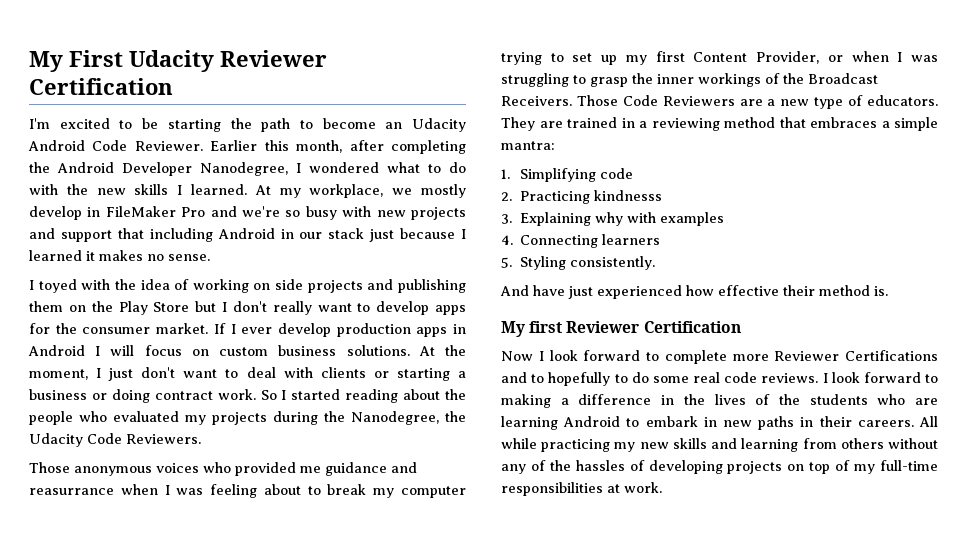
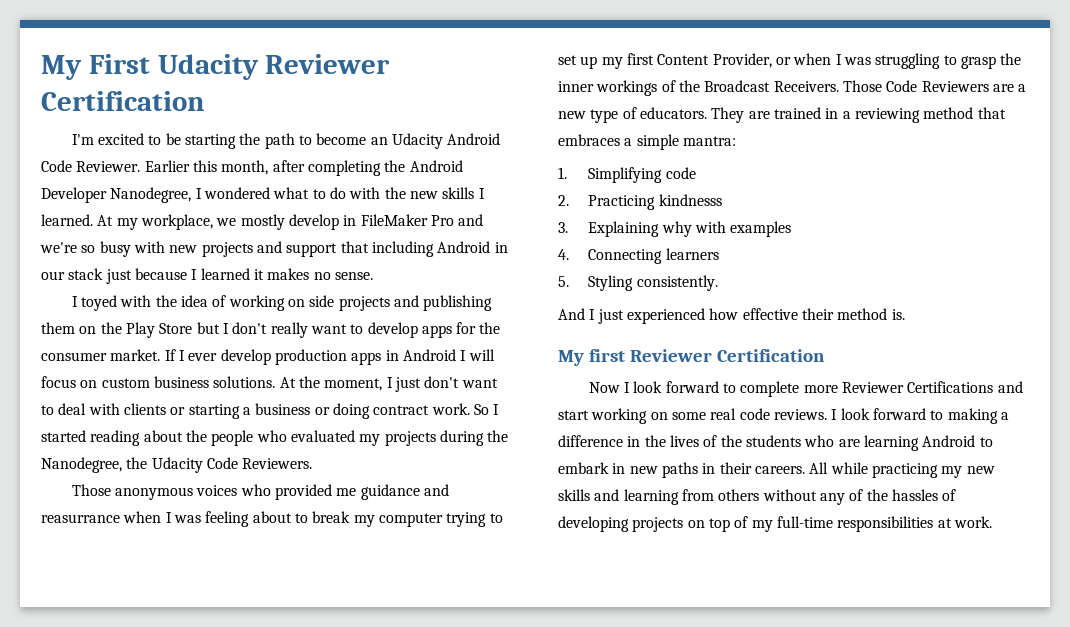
- And have just experienced how effective their method is.
+ And I just experienced how effective their method is.
- Now I look forward to complete more Reviewer Certifications and to hopefully to do some real code reviews.
+ Now I look forward to complete more Reviewer Certifications and start working on some real code reviews.

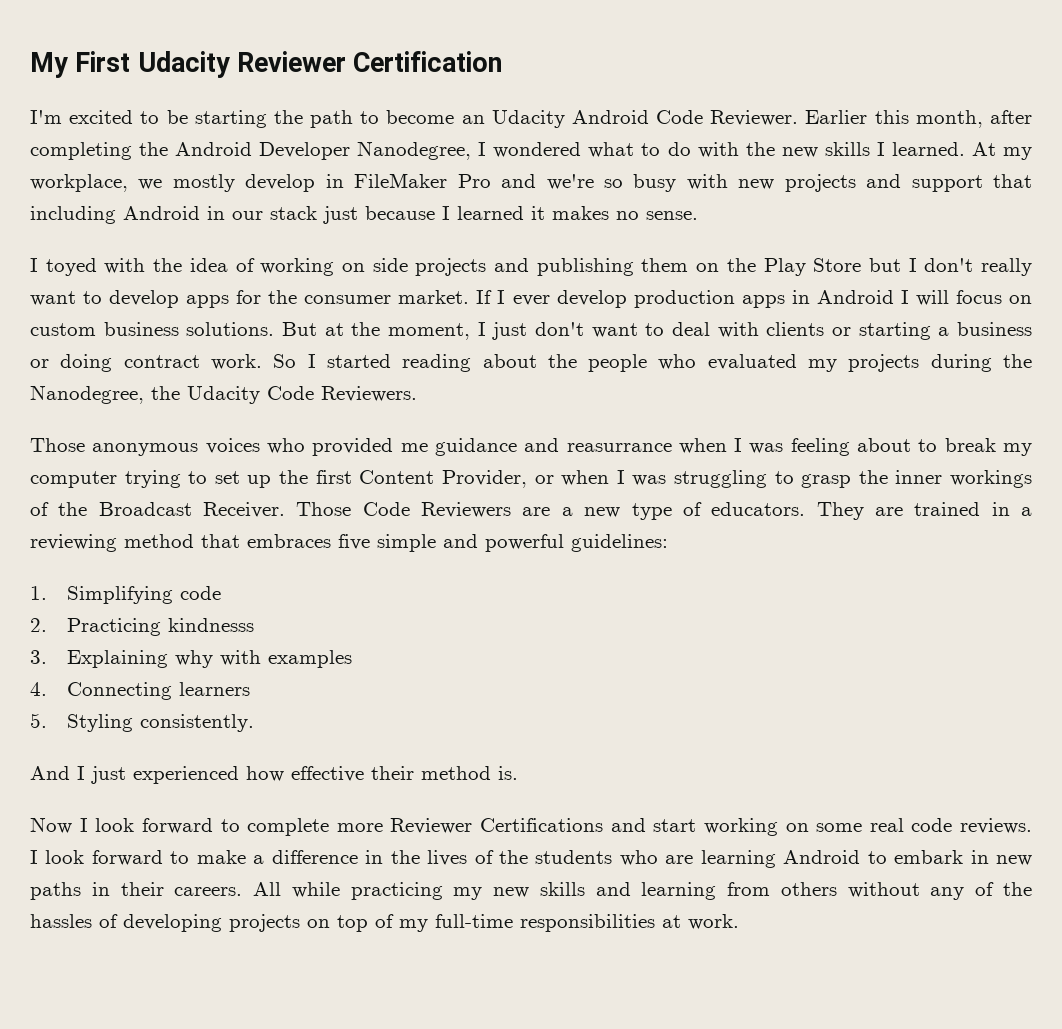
- At the moment, I just don't want to deal with clients or starting a business or doing contract work.
+ But at the moment, I just don't want to deal with clients or starting a business or doing contract work.
- Those anonymous voices who provided me guidance and reasurrance when I was feeling about to break my computer trying to set up my first Content Provider, or when I was struggling to grasp the inner workings of the Broadcast Receivers.
+ Those anonymous voices who provided me guidance and reasurrance when I was feeling about to break my computer trying to set up the first Content Provider, or when I was struggling to grasp the inner workings of the Broadcast Receiver.
- They are trained in a reviewing method that embraces a simple mantra:
+ They are trained in a reviewing method that embraces five simple and powerful guidelines:
- My first Reviewer Certification
- I look forward to making a difference in the lives of the students who are learning Android to embark in new paths in their careers.
+ I look forward to make a difference in the lives of the students who are learning Android to embark in new paths in their careers.

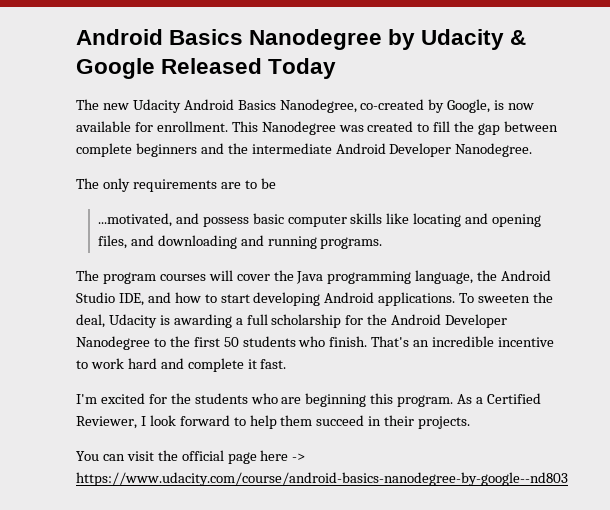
- My First Udacity Reviewer Certification
- I'm excited to be starting the path to become an Udacity Android Code Reviewer. Earlier this month, after completing the Android Developer Nanodegree, I wondered what to do with the new skills I learned. At my workplace, we mostly develop in FileMaker Pro and we're so busy with new projects and support that including Android in our stack just because I learned it makes no sense.
- I toyed with the idea of working on side projects and publishing them on the Play Store but I don't really want to develop apps for the consumer market. If I ever develop production apps in Android I will focus on custom business solutions. But at the moment, I just don't want to deal with clients or starting a business or doing contract work. So I started reading about the people who evaluated my projects during the Nanodegree, the Udacity Code Reviewers.
- Those anonymous voices who provided me guidance and reasurrance when I was feeling about to break my computer trying to set up the first Content Provider, or when I was struggling to grasp the inner workings of the Broadcast Receiver. Those Code Reviewers are a new type of educators. They are trained in a reviewing method that embraces five simple and powerful guidelines:
- 1. Simplifying code
- 2. Practicing kindnesss
- 3. Explaining why with examples
- 4. Connecting learners
- 5. Styling consistently.
- And I just experienced how effective their method is.
- Now I look forward to complete more Reviewer Certifications and start working on some real code reviews. I look forward to make a difference in the lives of the students who are learning Android to embark in new paths in their careers. All while practicing my new skills and learning from others without any of the hassles of developing projects on top of my full-time responsibilities at work.
+ Android Basics Nanodegree by Udacity & Google Released Today
+ The new Udacity Android Basics Nanodegree, co-created by Google, is now available for enrollment. This Nanodegree was created to fill the gap between complete beginners and the intermediate Android Developer Nanodegree.
+ The only requirements are to be
+ ...motivated, and possess basic computer skills like locating and opening files, and downloading and running programs.
+ The program courses will cover the Java programming language, the Android Studio IDE, and how to start developing Android applications. To sweeten the deal, Udacity is awarding a full scholarship for the Android Developer Nanodegree to the first 50 students who finish. That's an incredible incentive to work hard and complete it fast.
+ I'm excited for the students who are beginning this program. As a Certified Reviewer, I look forward to help them succeed in their projects.
+ You can visit the official page here -> https://www.udacity.com/course/android-basics-nanodegree-by-google--nd803

